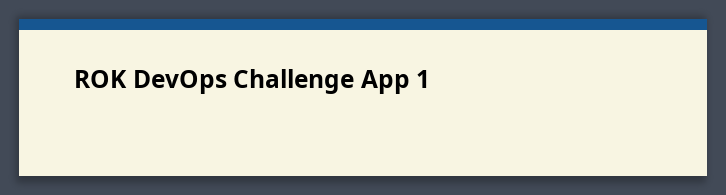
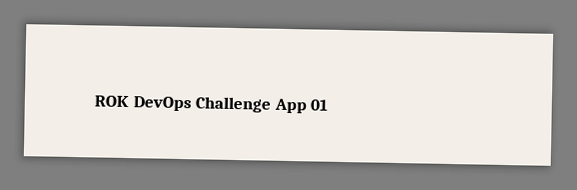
- ROK DevOps Challenge App 1
+ ROK DevOps Challenge App 01

